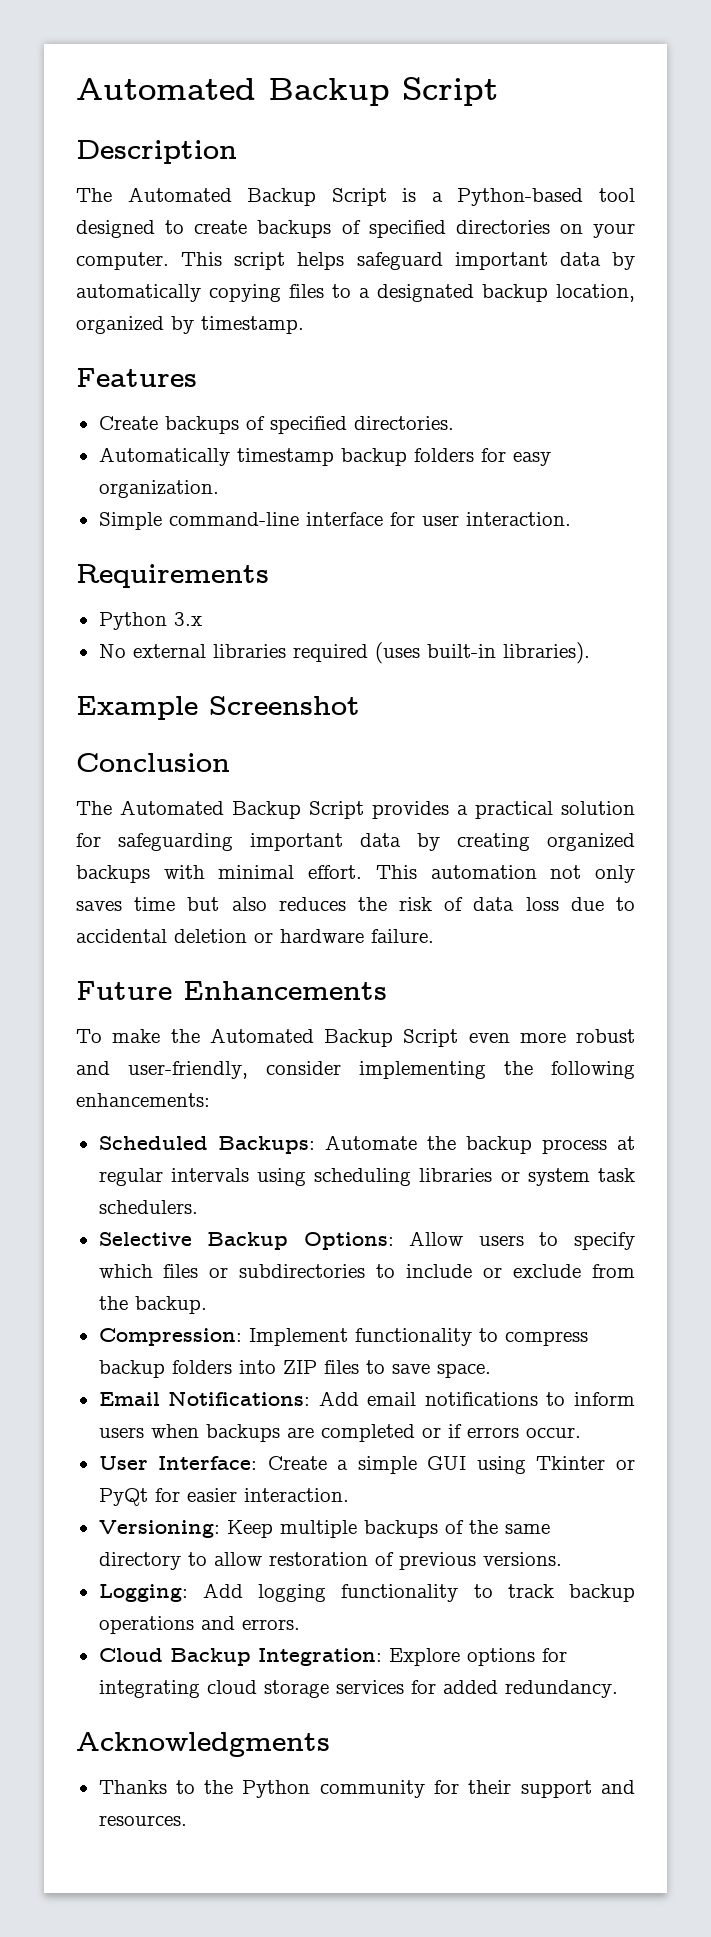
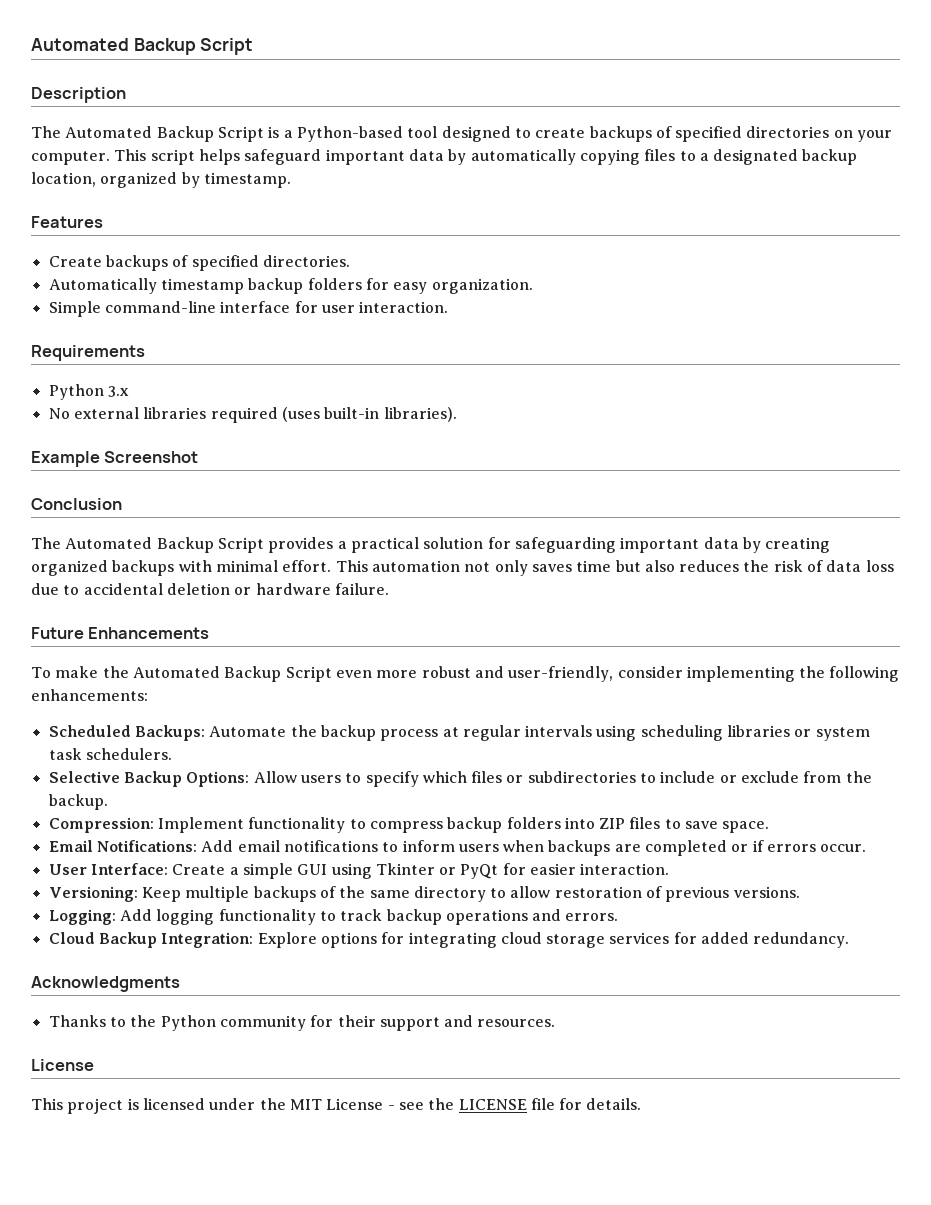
  Thanks to the Python community for their support and resources.
+ License
+ This project is licensed under the MIT License - see the LICENSE file for details.

